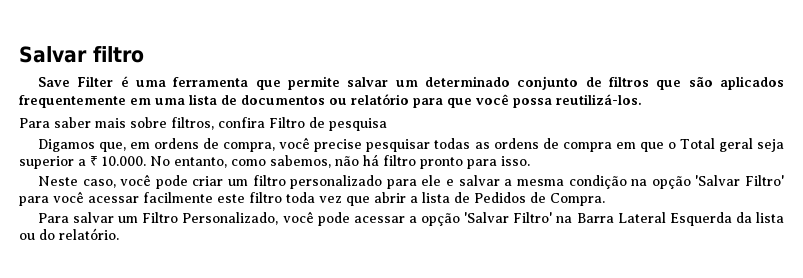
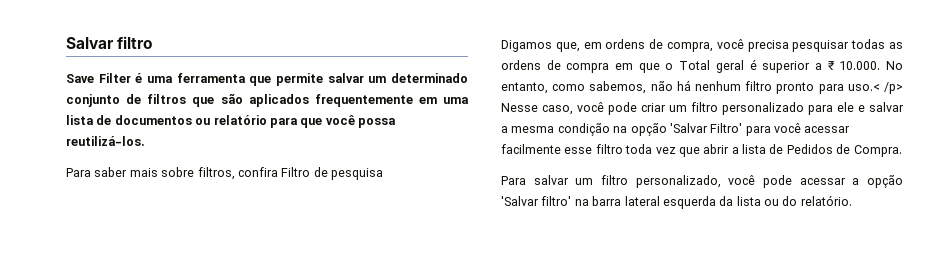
- Digamos que, em ordens de compra, você precise pesquisar todas as ordens de compra em que o Total geral seja superior a ₹ 10.000. No entanto, como sabemos, não há filtro pronto para isso.
- Neste caso, você pode criar um filtro personalizado para ele e salvar a mesma condição na opção 'Salvar Filtro' para você acessar facilmente este filtro toda vez que abrir a lista de Pedidos de Compra.
+ Digamos que, em ordens de compra, você precisa pesquisar todas as ordens de compra em que o Total geral é superior a ₹ 10.000. No entanto, como sabemos, não há nenhum filtro pronto para uso.< /p> Nesse caso, você pode criar um filtro personalizado para ele e salvar a mesma condição na opção 'Salvar Filtro' para você acessar facilmente esse filtro toda vez que abrir a lista de Pedidos de Compra.
- Para salvar um Filtro Personalizado, você pode acessar a opção 'Salvar Filtro' na Barra Lateral Esquerda da lista ou do relatório.
+ Para salvar um filtro personalizado, você pode acessar a opção 'Salvar filtro' na barra lateral esquerda da lista ou do relatório.

